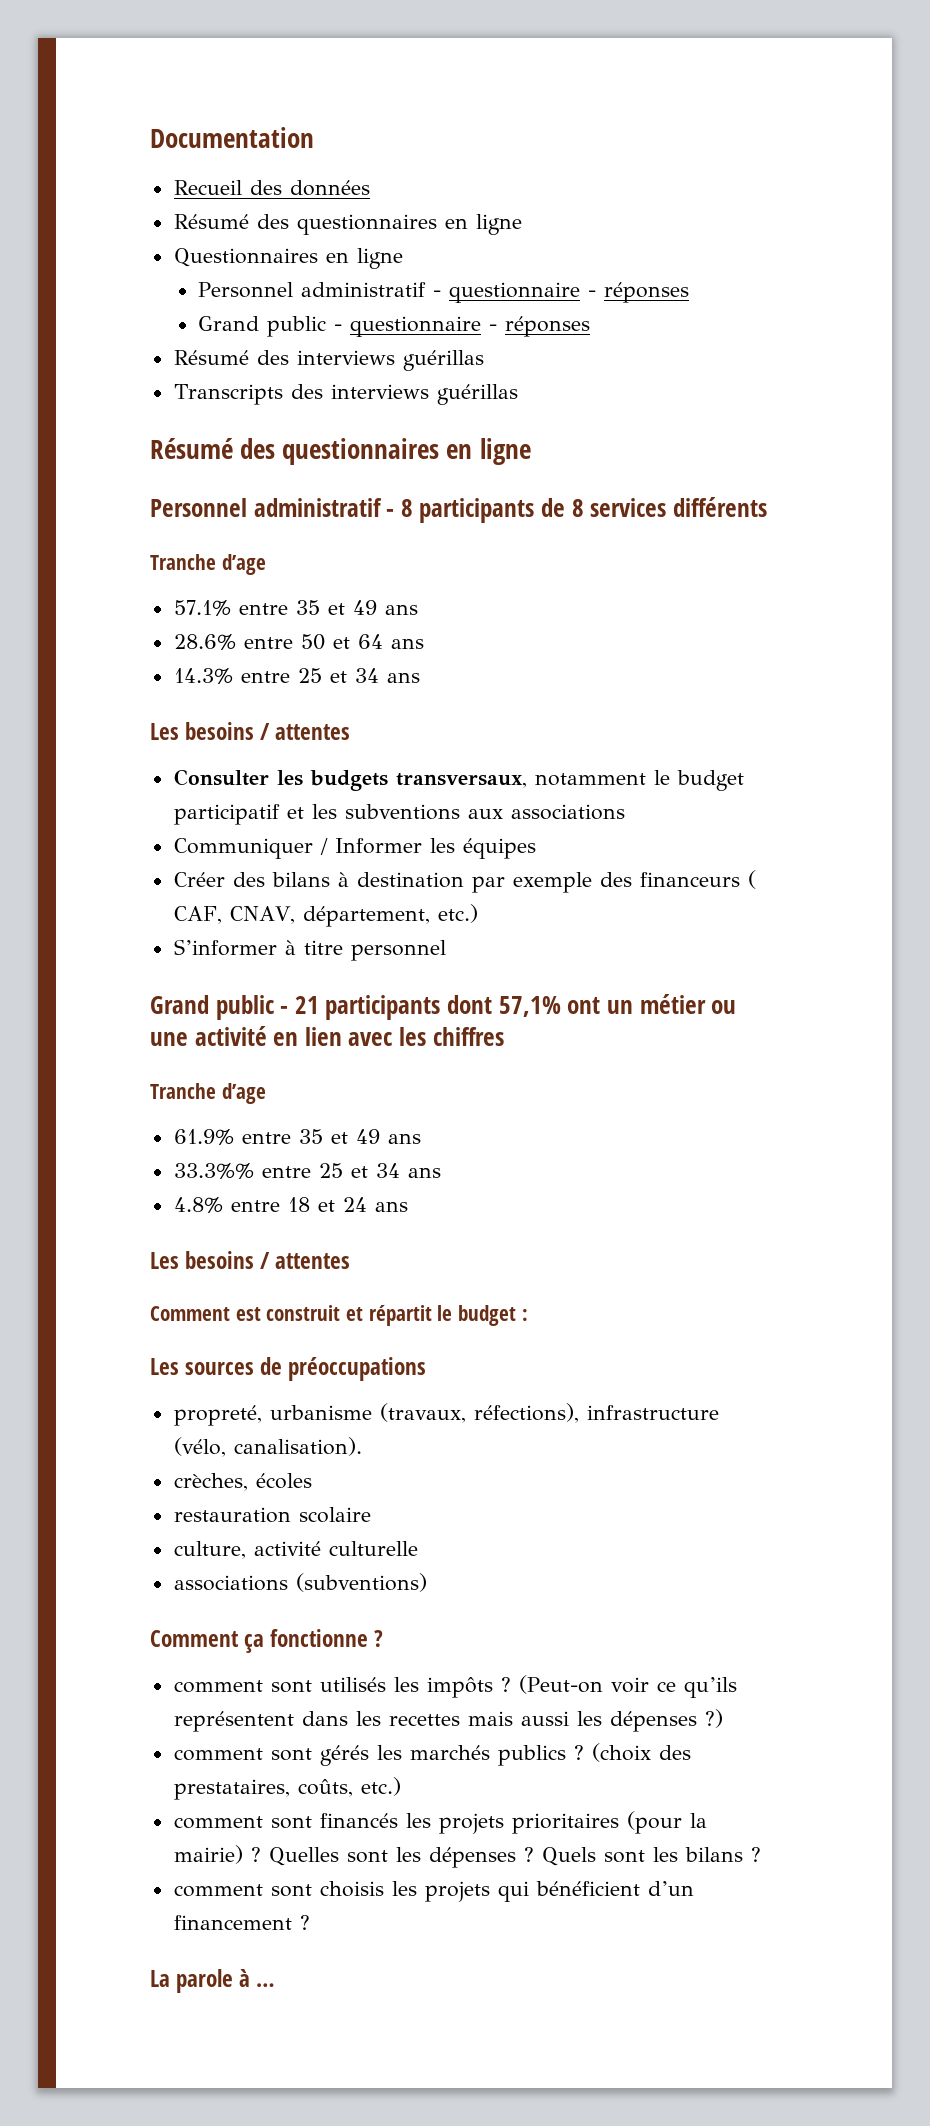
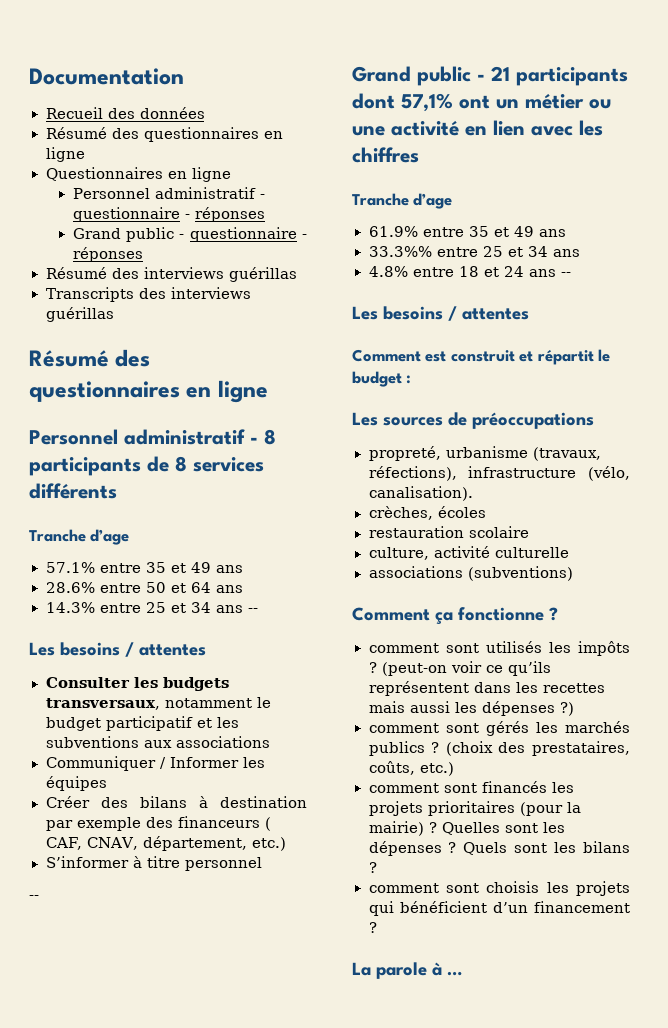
- 14.3% entre 25 et 34 ans
+ 14.3% entre 25 et 34 ans --
  S’informer à titre personnel
+ --
- 4.8% entre 18 et 24 ans
+ 4.8% entre 18 et 24 ans --
- (Peut-on voir ce qu’ils représentent dans les recettes mais aussi les dépenses ?)
+ (peut-on voir ce qu’ils représentent dans les recettes mais aussi les dépenses ?)

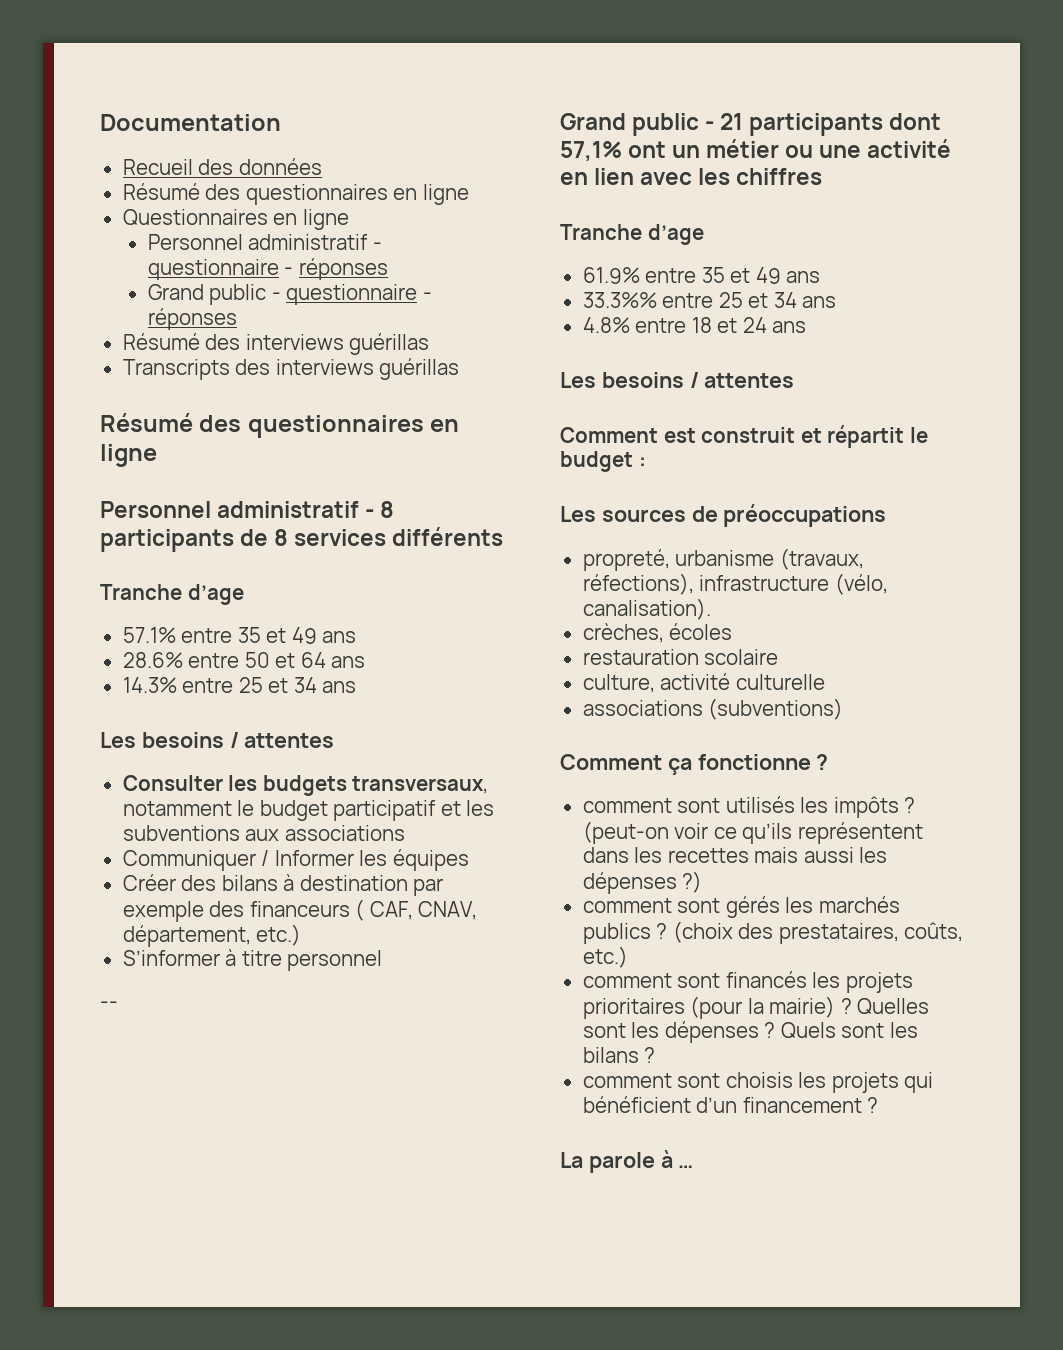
- 14.3% entre 25 et 34 ans --
+ 14.3% entre 25 et 34 ans
- 4.8% entre 18 et 24 ans --
+ 4.8% entre 18 et 24 ans

